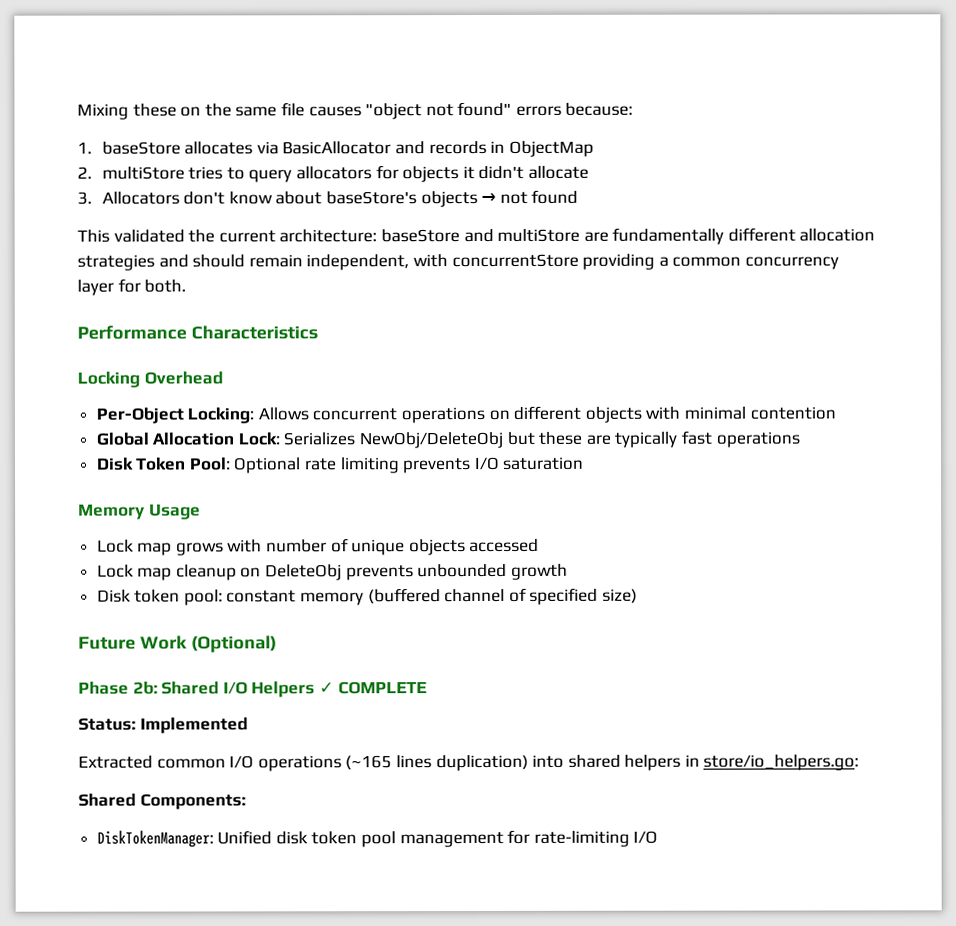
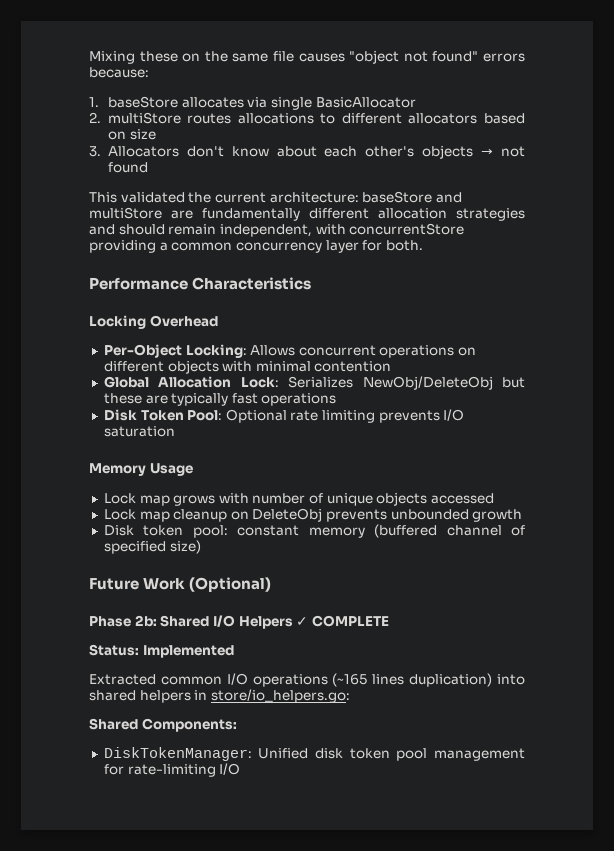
- 1. baseStore allocates via BasicAllocator and records in ObjectMap
- 2. multiStore tries to query allocators for objects it didn't allocate
+ 1. baseStore allocates via single BasicAllocator
+ 2. multiStore routes allocations to different allocators based on size
- 3. Allocators don't know about baseStore's objects → not found
+ 3. Allocators don't know about each other's objects → not found

